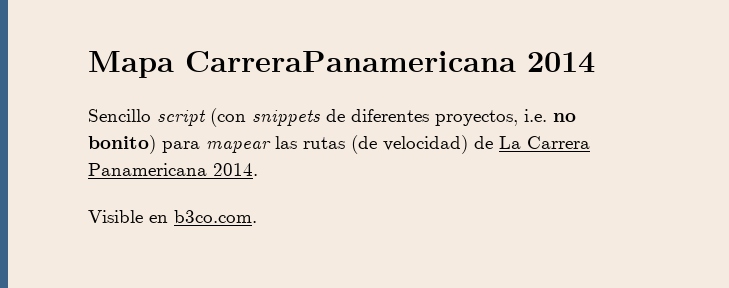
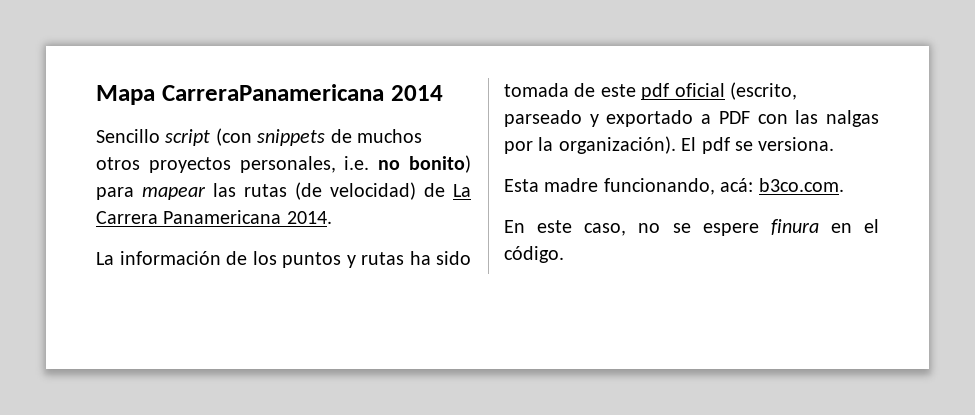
- Sencillo script (con snippets de diferentes proyectos, i.e. no bonito) para mapear las rutas (de velocidad) de La Carrera Panamericana 2014.
+ Sencillo script (con snippets de muchos otros proyectos personales, i.e. no bonito) para mapear las rutas (de velocidad) de La Carrera Panamericana 2014.
- Visible en b3co.com.
+ La información de los puntos y rutas ha sido tomada de este pdf oficial (escrito, parseado y exportado a PDF con las nalgas por la organización). El pdf se versiona.
+ Esta madre funcionando, acá: b3co.com.
+ En este caso, no se espere finura en el código.

